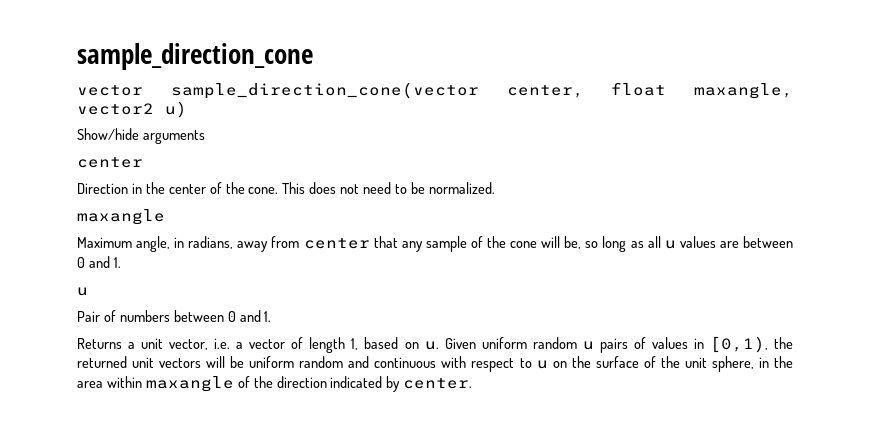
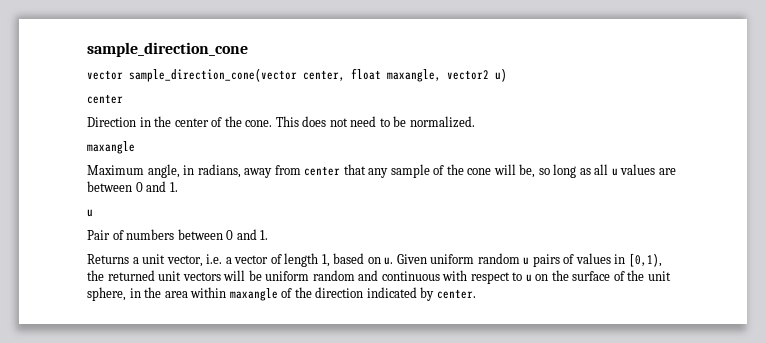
- Show/hide arguments

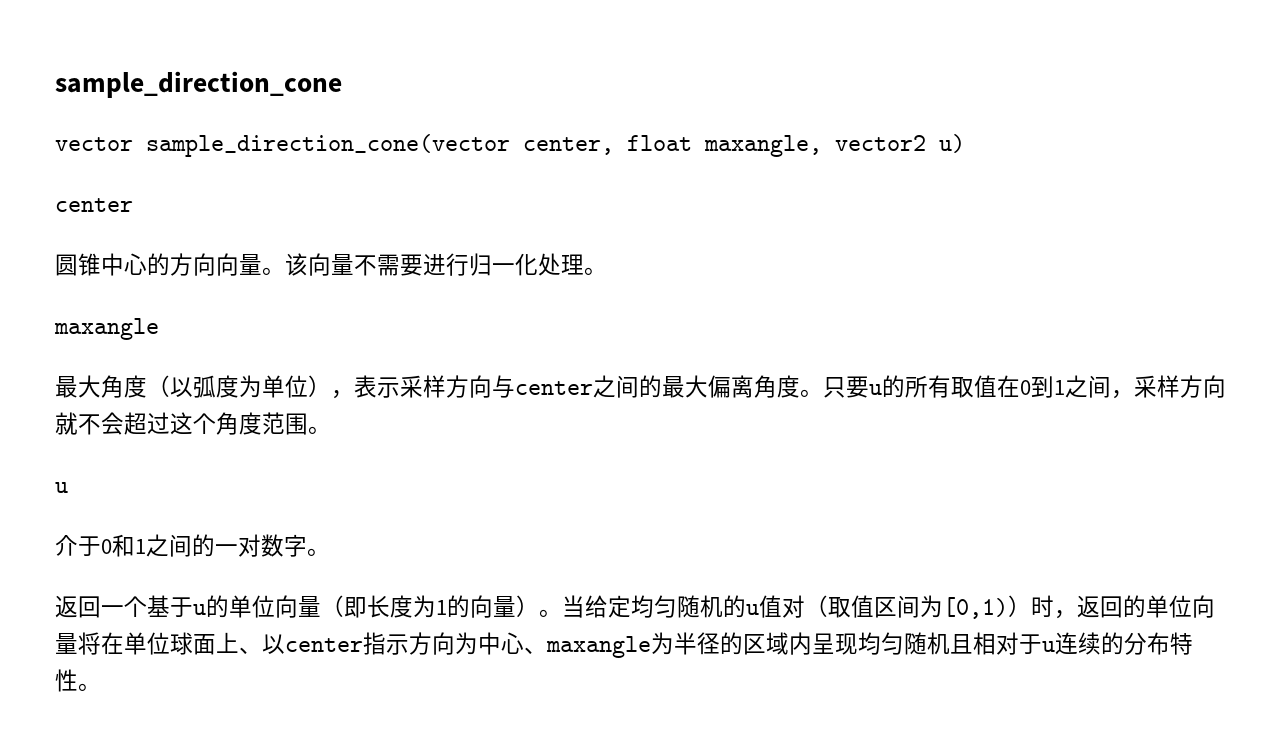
- Direction in the center of the cone. This does not need to be normalized.
+ 圆锥中心的方向向量。该向量不需要进行归一化处理。
  maxangle
- Maximum angle, in radians, away from center that any sample of the cone will be, so long as all u values are between 0 and 1.
+ 最大角度（以弧度为单位），表示采样方向与center之间的最大偏离角度。只要u的所有取值在0到1之间，采样方向就不会超过这个角度范围。
  u
- Pair of numbers between 0 and 1.
- Returns a unit vector, i.e. a vector of length 1, based on u. Given uniform random u pairs of values in [0,1), the returned unit vectors will be uniform random and continuous with respect to u on the surface of the unit sphere, in the area within maxangle of the direction indicated by center.
+ 介于0和1之间的一对数字。
+ 返回一个基于u的单位向量（即长度为1的向量）。当给定均匀随机的u值对（取值区间为[0,1)）时，返回的单位向量将在单位球面上、以center指示方向为中心、maxangle为半径的区域内呈现均匀随机且相对于u连续的分布特性。

